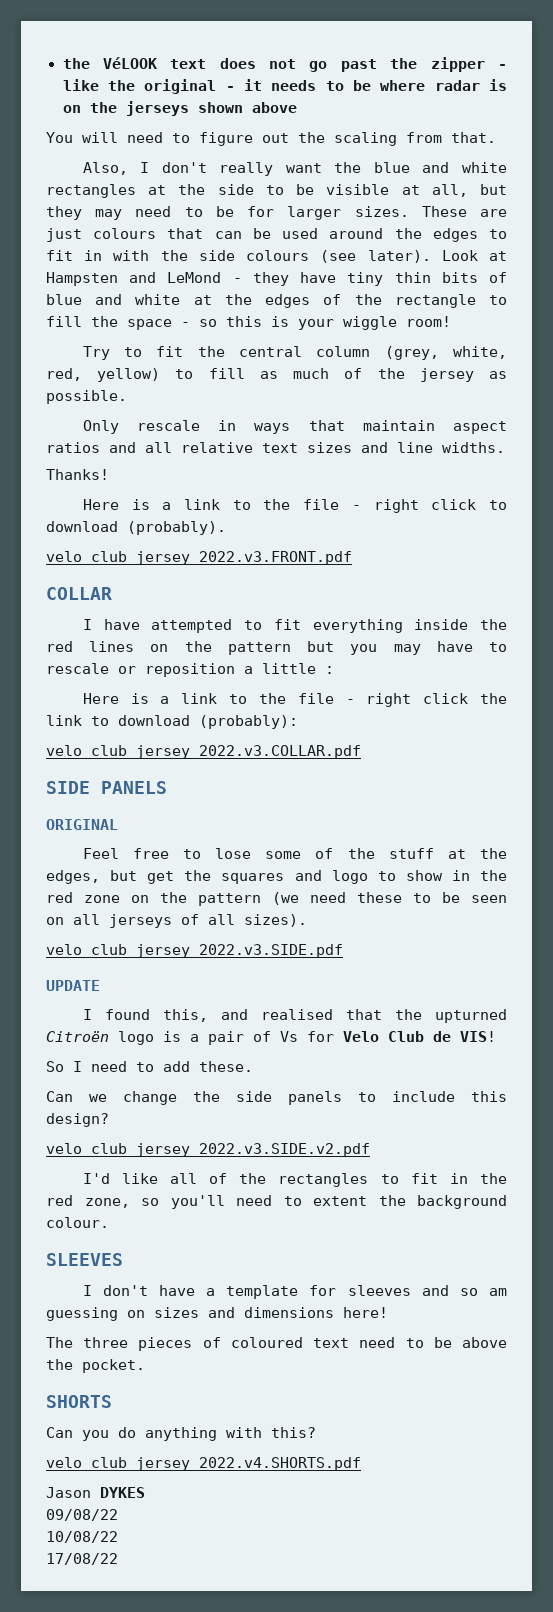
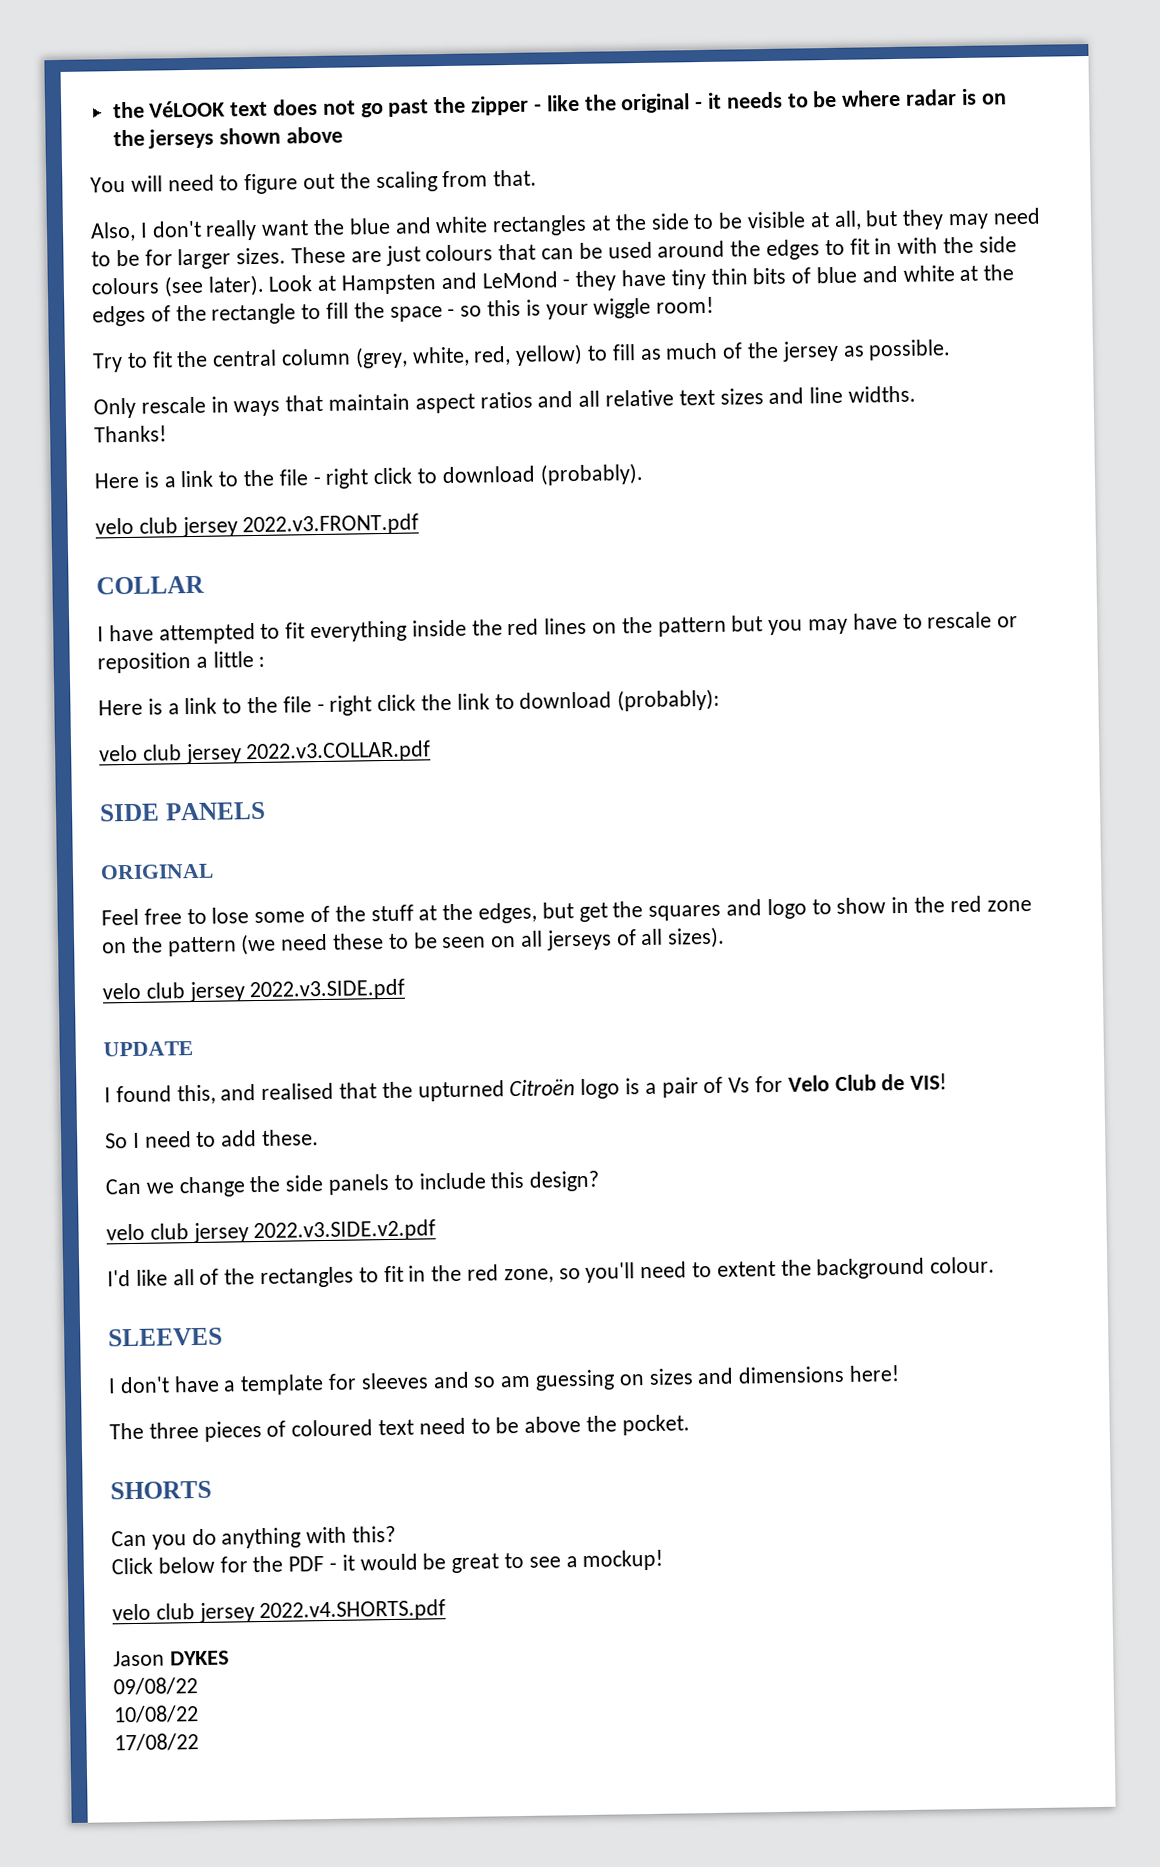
+ Click below for the PDF - it would be great to see a mockup!

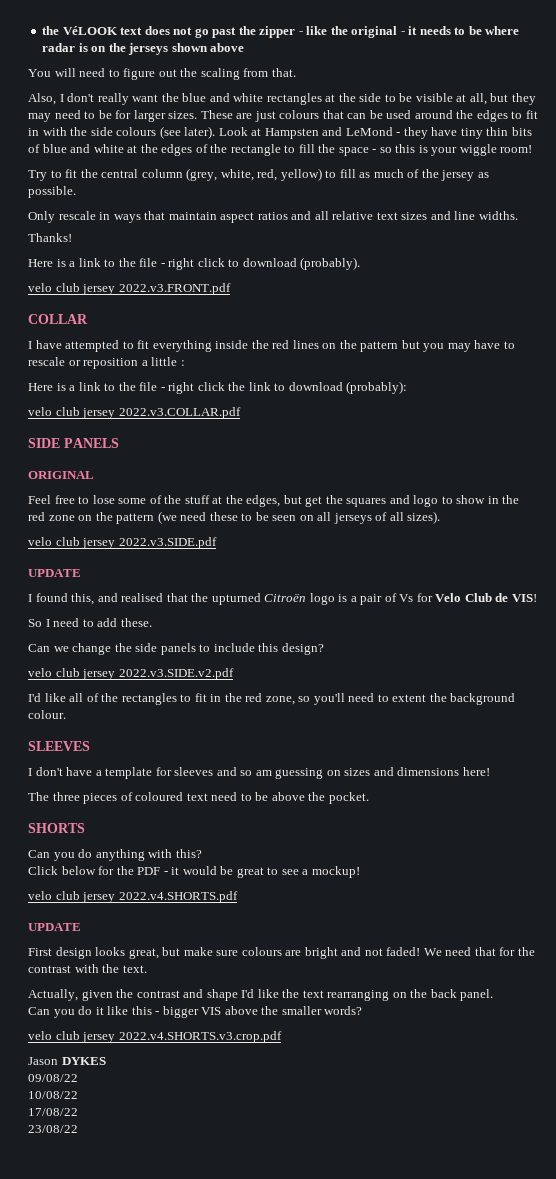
  velo club jersey 2022.v4.SHORTS.pdf
+ UPDATE
+ First design looks great, but make sure colours are bright and not faded! We need that for the contrast with the text.
+ Actually, given the contrast and shape I'd like the text rearranging on the back panel.
+ Can you do it like this - bigger VIS above the smaller words?
+ velo club jersey 2022.v4.SHORTS.v3.crop.pdf
+ 23/08/22

